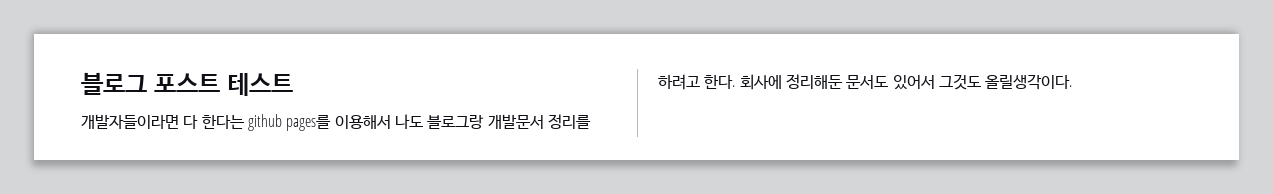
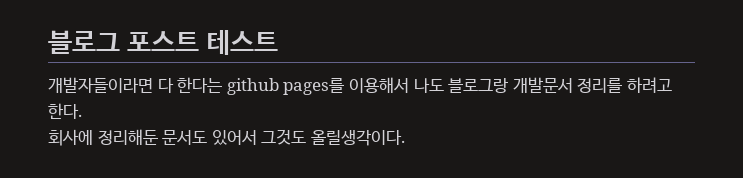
- 개발자들이라면 다 한다는 github pages를 이용해서 나도 블로그랑 개발문서 정리를 하려고 한다. 회사에 정리해둔 문서도 있어서 그것도 올릴생각이다.
+ 개발자들이라면 다 한다는 github pages를 이용해서 나도 블로그랑 개발문서 정리를 하려고 한다.
+ 회사에 정리해둔 문서도 있어서 그것도 올릴생각이다.

